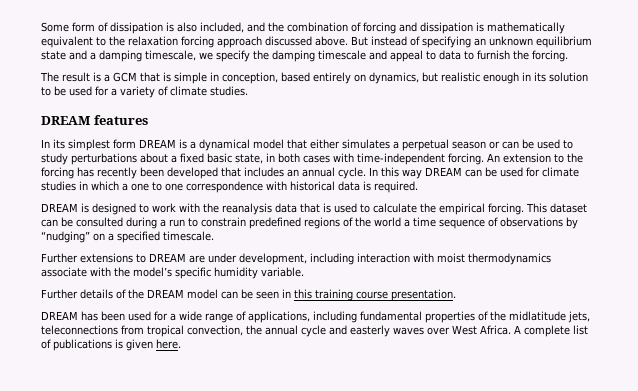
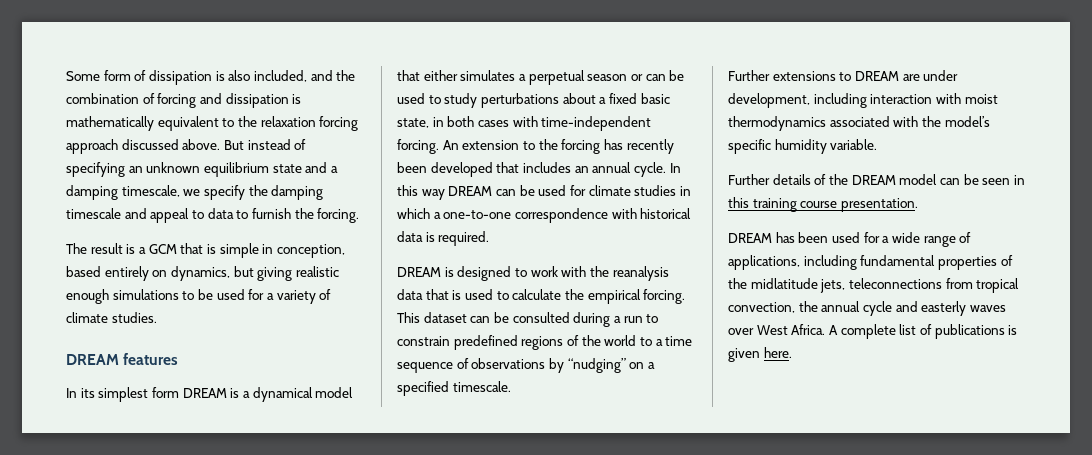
- The result is a GCM that is simple in conception, based entirely on dynamics, but realistic enough in its solution to be used for a variety of climate studies.
+ The result is a GCM that is simple in conception, based entirely on dynamics, but giving realistic enough simulations to be used for a variety of climate studies.
- In this way DREAM can be used for climate studies in which a one to one correspondence with historical data is required.
+ In this way DREAM can be used for climate studies in which a one-to-one correspondence with historical data is required.
- This dataset can be consulted during a run to constrain predefined regions of the world a time sequence of observations by “nudging” on a specified timescale.
+ This dataset can be consulted during a run to constrain predefined regions of the world to a time sequence of observations by “nudging” on a specified timescale.
- Further extensions to DREAM are under development, including interaction with moist thermodynamics associate with the model’s specific humidity variable.
+ Further extensions to DREAM are under development, including interaction with moist thermodynamics associated with the model’s specific humidity variable.

